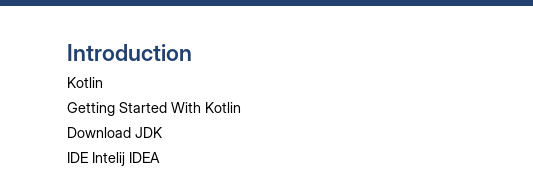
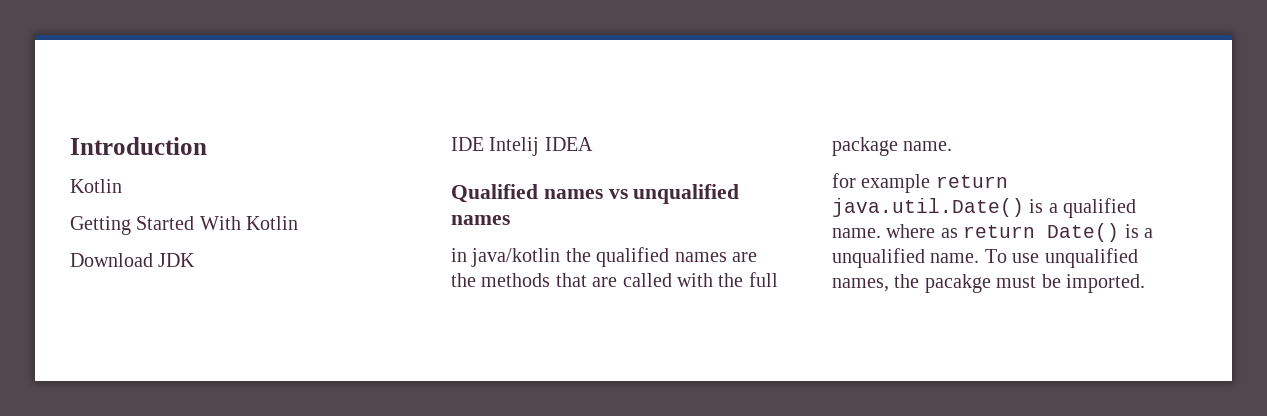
+ Qualified names vs unqualified names
+ in java/kotlin the qualified names are the methods that are called with the full package name.
+ for example return java.util.Date() is a qualified name. where as return Date() is a unqualified name. To use unqualified names, the pacakge must be imported.

